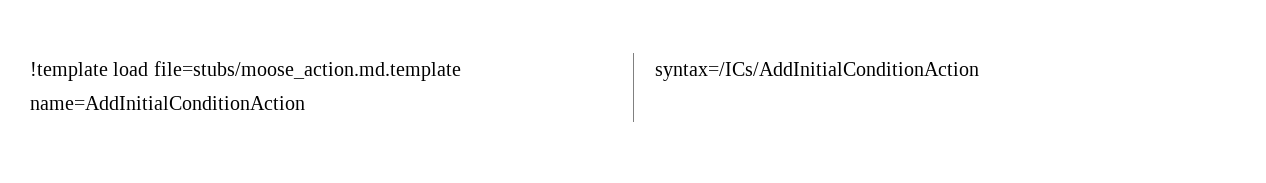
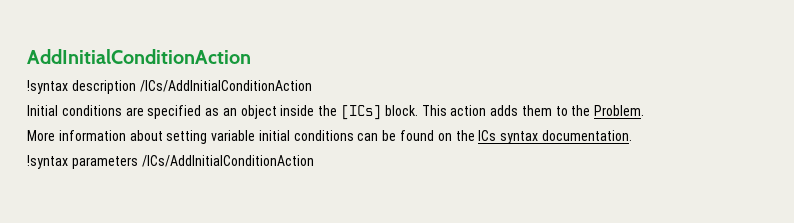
- !template load file=stubs/moose_action.md.template name=AddInitialConditionAction syntax=/ICs/AddInitialConditionAction
+ AddInitialConditionAction
+ !syntax description /ICs/AddInitialConditionAction
+ Initial conditions are specified as an object inside the [ICs] block. This action adds them to the Problem.
+ More information about setting variable initial conditions can be found on the ICs syntax documentation.
+ !syntax parameters /ICs/AddInitialConditionAction

